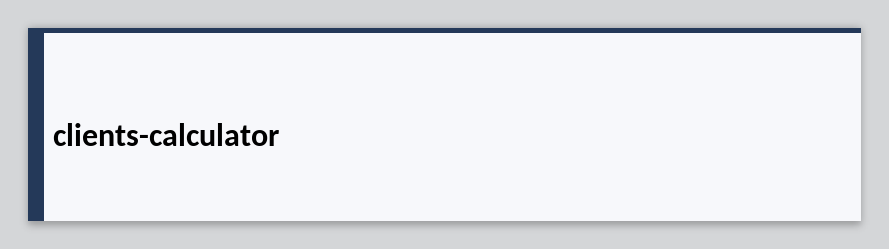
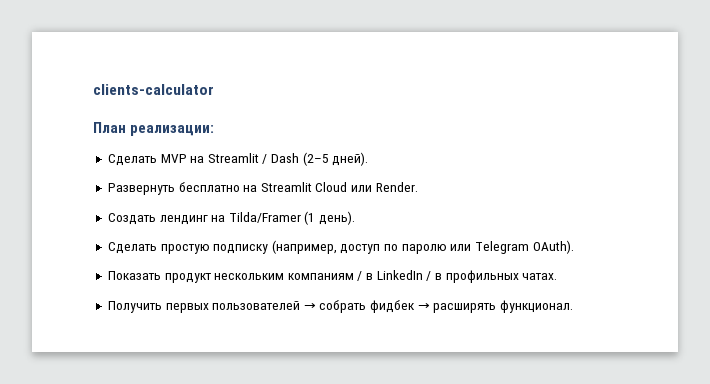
+ План реализации:
+ Сделать MVP на Streamlit / Dash (2–5 дней).
+ Развернуть бесплатно на Streamlit Cloud или Render.
+ Создать лендинг на Tilda/Framer (1 день).
+ Сделать простую подписку (например, доступ по паролю или Telegram OAuth).
+ Показать продукт нескольким компаниям / в LinkedIn / в профильных чатах.
+ Получить первых пользователей → собрать фидбек → расширять функционал.

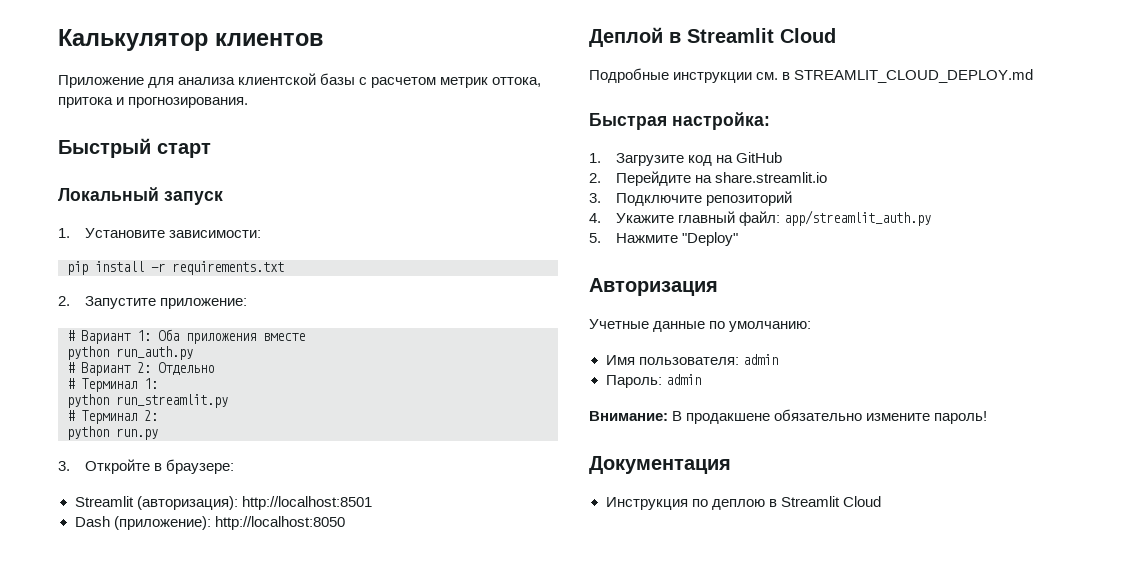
- clients-calculator
- План реализации:
- Сделать MVP на Streamlit / Dash (2–5 дней).
- Развернуть бесплатно на Streamlit Cloud или Render.
- Создать лендинг на Tilda/Framer (1 день).
- Сделать простую подписку (например, доступ по паролю или Telegram OAuth).
- Показать продукт нескольким компаниям / в LinkedIn / в профильных чатах.
- Получить первых пользователей → собрать фидбек → расширять функционал.
+ Калькулятор клиентов
+ Приложение для анализа клиентской базы с расчетом метрик оттока, притока и прогнозирования.
+ Быстрый старт
+ Локальный запуск
+ 1. Установите зависимости:
+ pip install -r requirements.txt
+ 2. Запустите приложение:
+ # Вариант 1: Оба приложения вместе
+ python run_auth.py
+ # Вариант 2: Отдельно
+ # Терминал 1:
+ python run_streamlit.py
+ # Терминал 2:
+ python run.py
+ 3. Откройте в браузере:
+ Streamlit (авторизация): http://localhost:8501
+ Dash (приложение): http://localhost:8050
+ Деплой в Streamlit Cloud
+ Подробные инструкции см. в STREAMLIT_CLOUD_DEPLOY.md
+ Быстрая настройка:
+ 1. Загрузите код на GitHub
+ 2. Перейдите на share.streamlit.io
+ 3. Подключите репозиторий
+ 4. Укажите главный файл: app/streamlit_auth.py
+ 5. Нажмите "Deploy"
+ Авторизация
+ Учетные данные по умолчанию:
+ Имя пользователя: admin
+ Пароль: admin
+ Внимание: В продакшене обязательно измените пароль!
+ Документация
+ Инструкция по деплою в Streamlit Cloud

